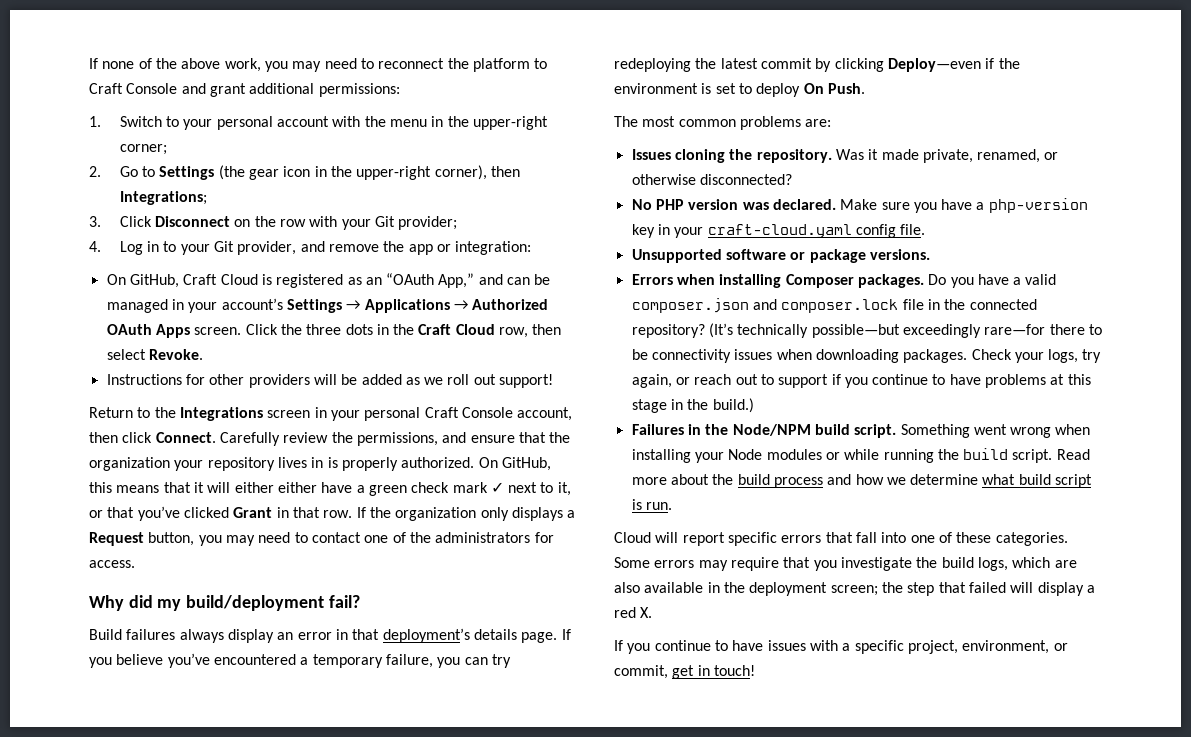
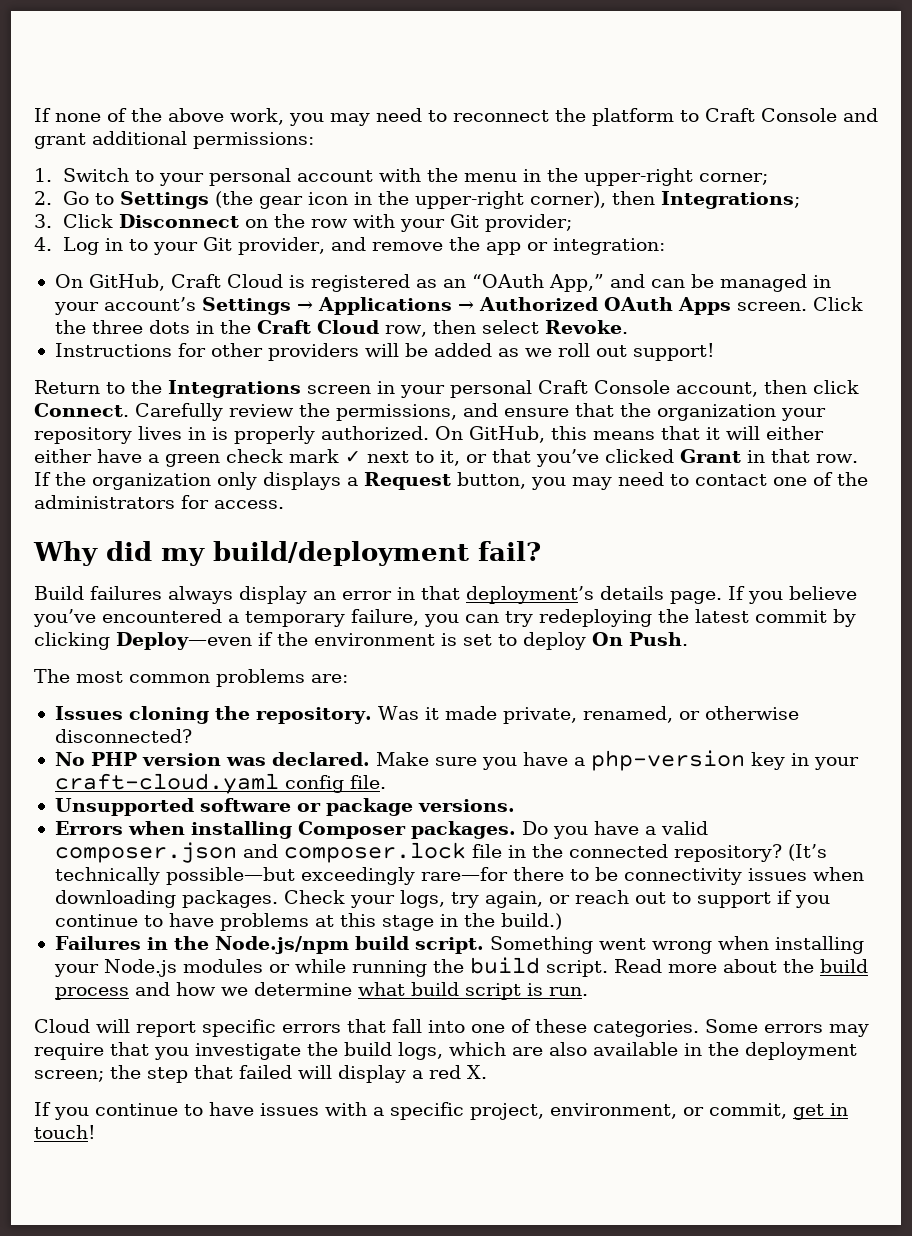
- Failures in the Node/NPM build script.
+ Failures in the Node.js/npm build script.
- Something went wrong when installing your Node modules or while running the build script.
+ Something went wrong when installing your Node.js modules or while running the build script.

